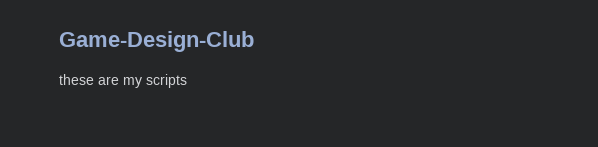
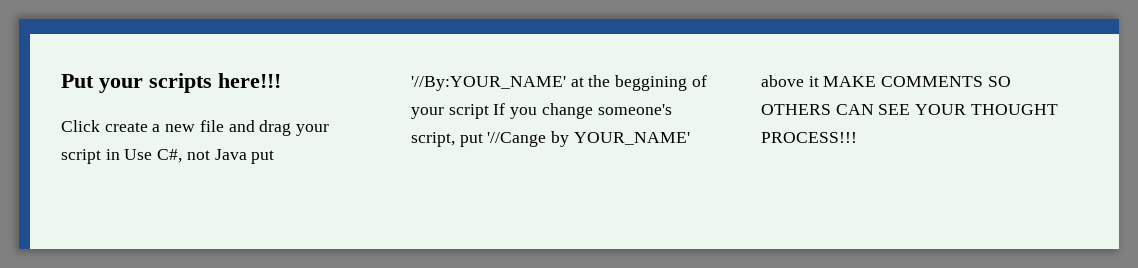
- Game-Design-Club
- these are my scripts
+ Put your scripts here!!!
+ Click create a new file and drag your script in Use C#, not Java put '//By:YOUR_NAME' at the beggining of your script If you change someone's script, put '//Cange by YOUR_NAME' above it MAKE COMMENTS SO OTHERS CAN SEE YOUR THOUGHT PROCESS!!!

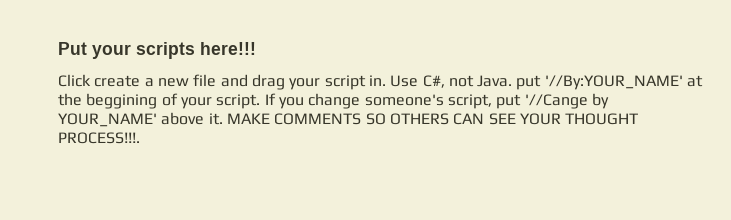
- Click create a new file and drag your script in Use C#, not Java put '//By:YOUR_NAME' at the beggining of your script If you change someone's script, put '//Cange by YOUR_NAME' above it MAKE COMMENTS SO OTHERS CAN SEE YOUR THOUGHT PROCESS!!!
+ Click create a new file and drag your script in. Use C#, not Java. put '//By:YOUR_NAME' at the beggining of your script. If you change someone's script, put '//Cange by YOUR_NAME' above it. MAKE COMMENTS SO OTHERS CAN SEE YOUR THOUGHT PROCESS!!!.

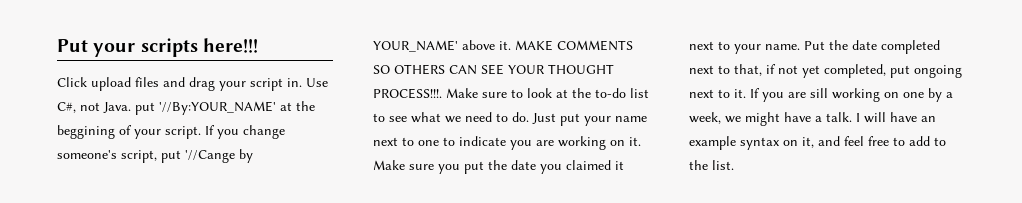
- Click create a new file and drag your script in.
+ Click upload files and drag your script in.
+ Make sure to look at the to-do list to see what we need to do. Just put your name next to one to indicate you are working on it. Make sure you put the date you claimed it next to your name. Put the date completed next to that, if not yet completed, put ongoing next to it. If you are sill working on one by a week, we might have a talk. I will have an example syntax on it, and feel free to add to the list.

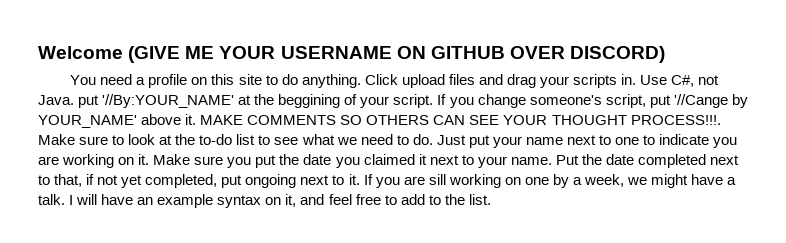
- Put your scripts here!!!
- Click upload files and drag your script in.
+ Welcome (GIVE ME YOUR USERNAME ON GITHUB OVER DISCORD)
+ You need a profile on this site to do anything. Click upload files and drag your scripts in.

